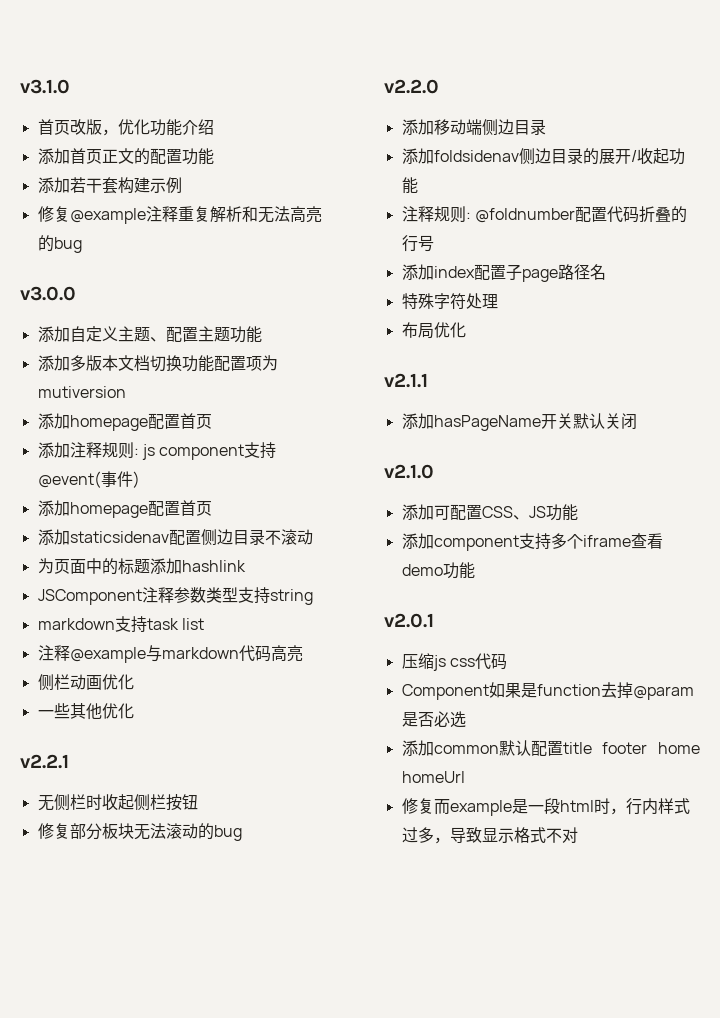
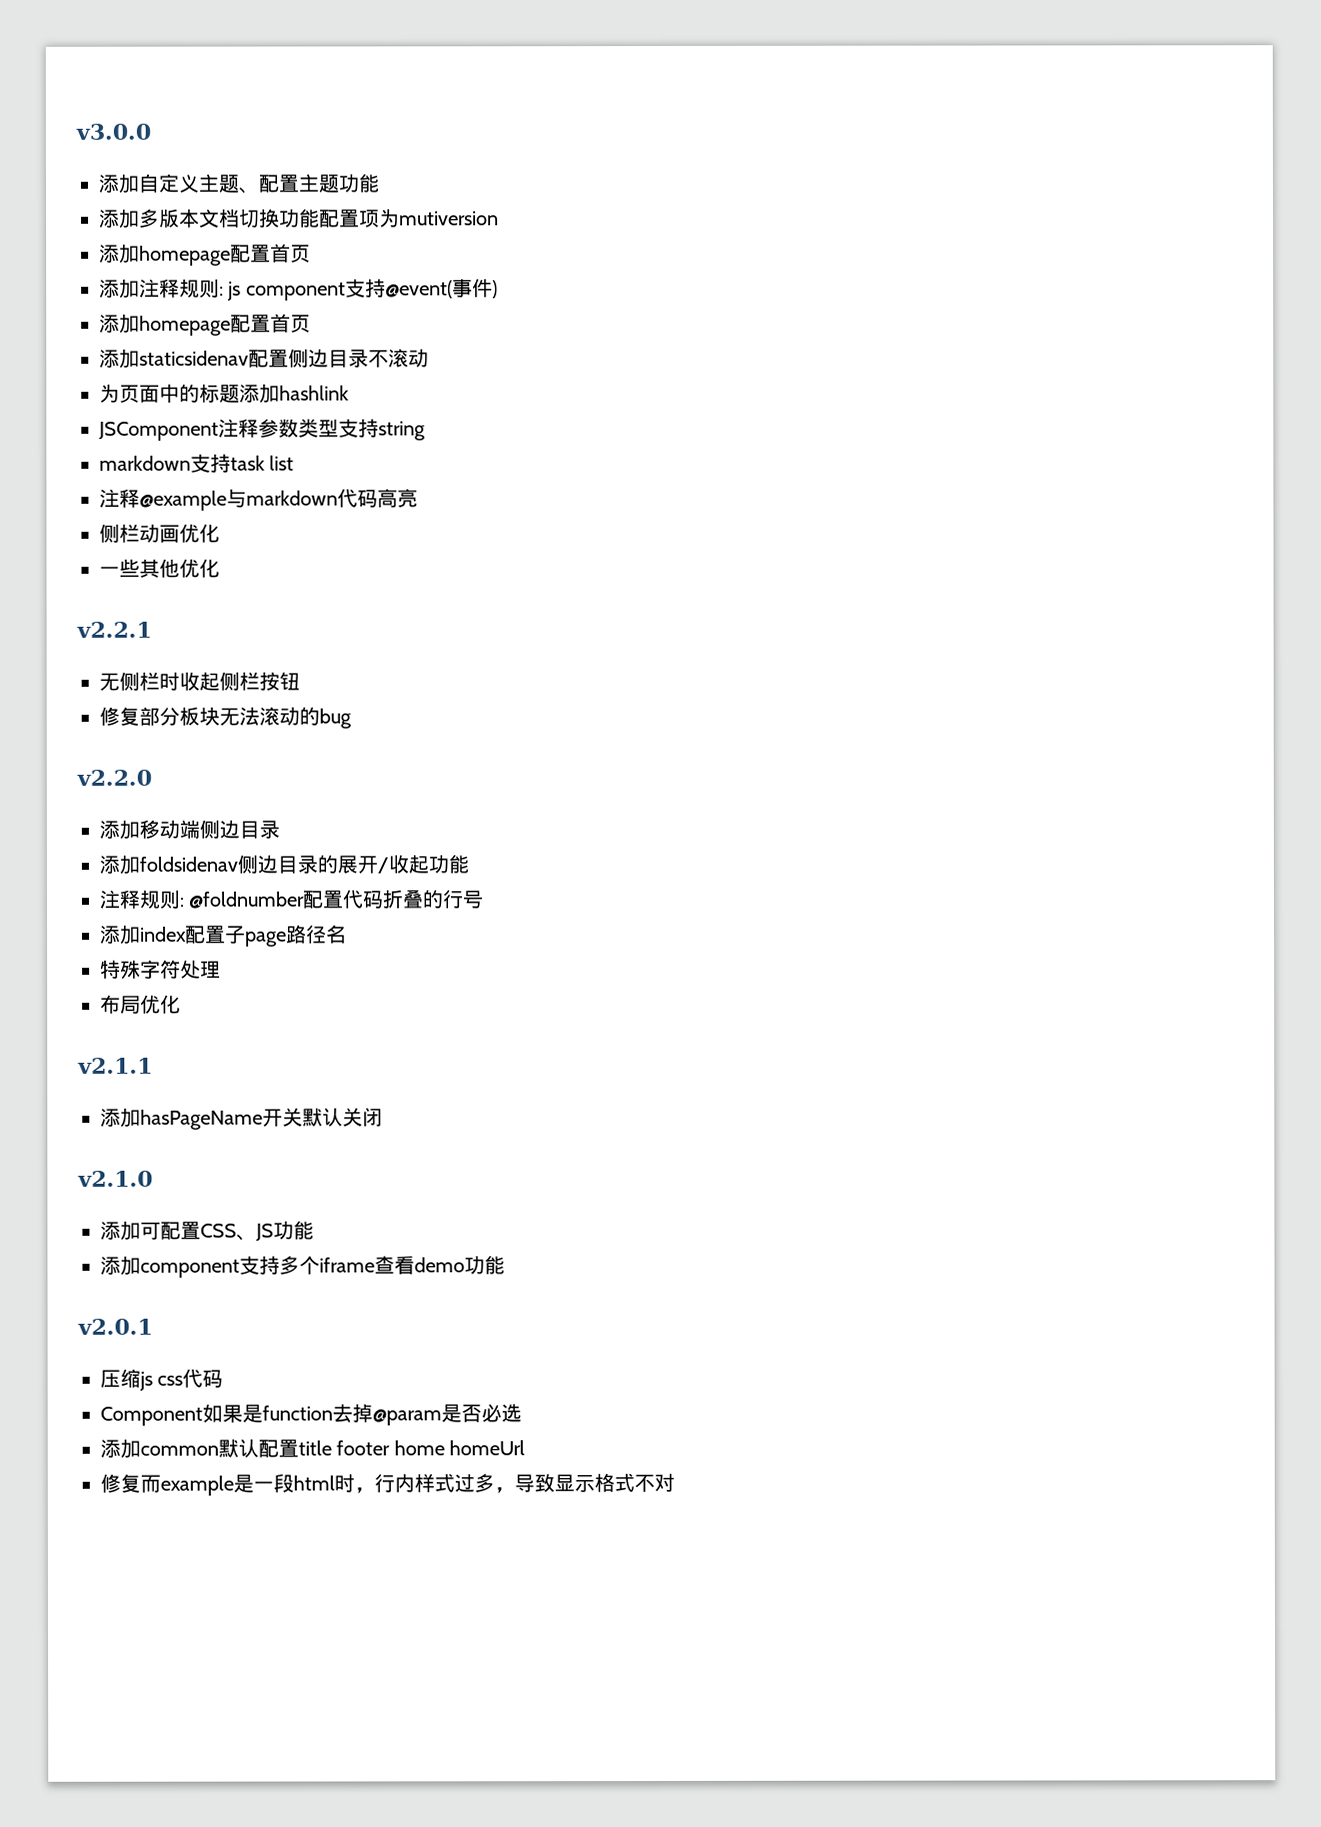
- v3.1.0
- 首页改版，优化功能介绍
- 添加首页正文的配置功能
- 添加若干套构建示例
- 修复@example注释重复解析和无法高亮的bug

